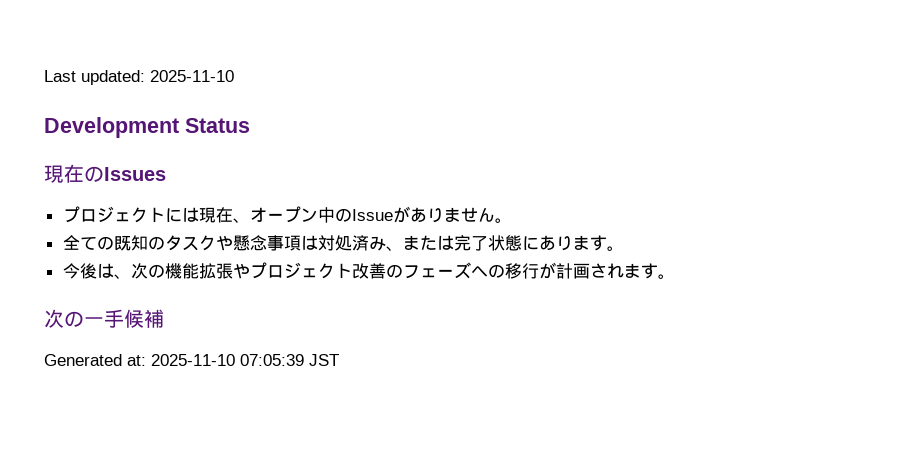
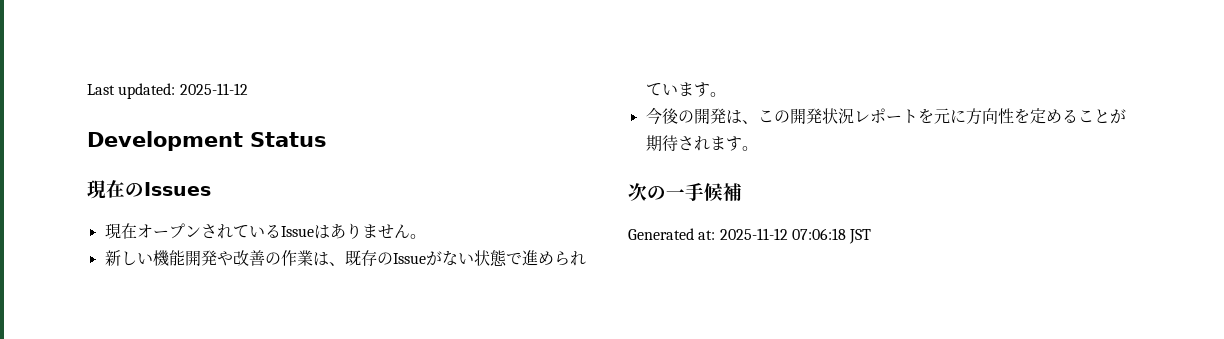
- Last updated: 2025-11-10
+ Last updated: 2025-11-12
- プロジェクトには現在、オープン中のIssueがありません。
- 全ての既知のタスクや懸念事項は対処済み、または完了状態にあります。
- 今後は、次の機能拡張やプロジェクト改善のフェーズへの移行が計画されます。
+ 現在オープンされているIssueはありません。
+ 新しい機能開発や改善の作業は、既存のIssueがない状態で進められています。
+ 今後の開発は、この開発状況レポートを元に方向性を定めることが期待されます。
- Generated at: 2025-11-10 07:05:39 JST
+ Generated at: 2025-11-12 07:06:18 JST

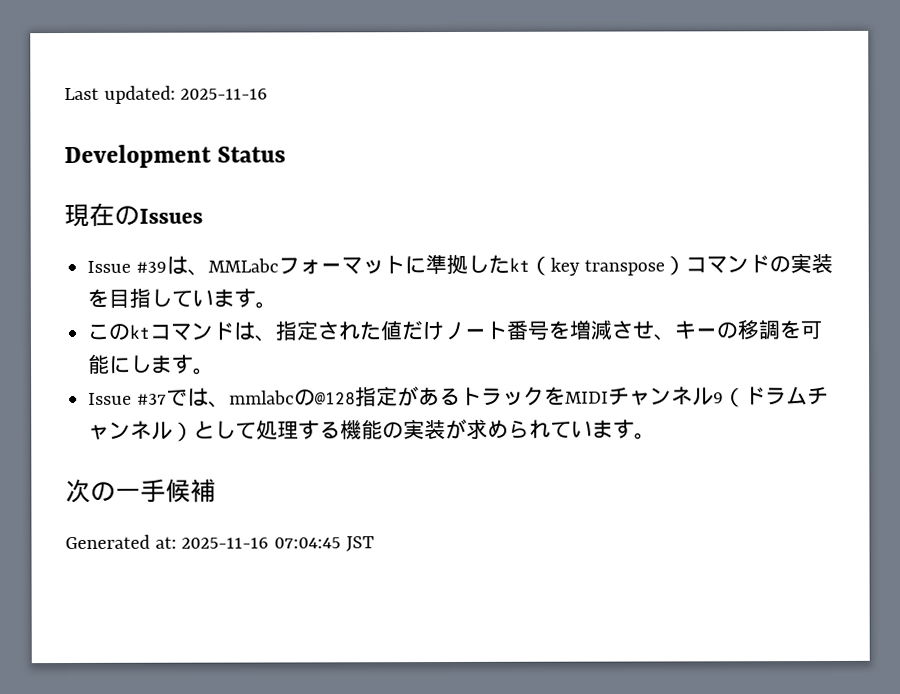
- Last updated: 2025-11-12
+ Last updated: 2025-11-16
- 現在オープンされているIssueはありません。
- 新しい機能開発や改善の作業は、既存のIssueがない状態で進められています。
- 今後の開発は、この開発状況レポートを元に方向性を定めることが期待されます。
+ Issue #39は、MMLabcフォーマットに準拠したkt（key transpose）コマンドの実装を目指しています。
+ このktコマンドは、指定された値だけノート番号を増減させ、キーの移調を可能にします。
+ Issue #37では、mmlabcの@128指定があるトラックをMIDIチャンネル9（ドラムチャンネル）として処理する機能の実装が求められています。
- Generated at: 2025-11-12 07:06:18 JST
+ Generated at: 2025-11-16 07:04:45 JST

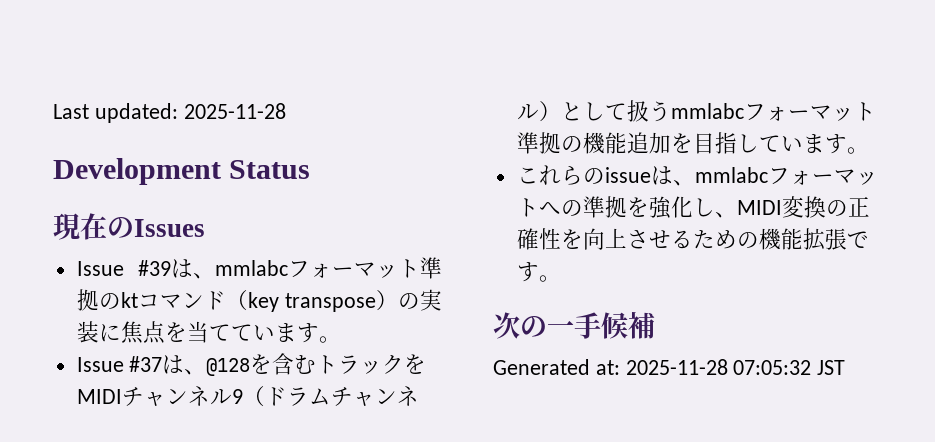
- Last updated: 2025-11-16
+ Last updated: 2025-11-28
- Issue #39は、MMLabcフォーマットに準拠したkt（key transpose）コマンドの実装を目指しています。
- このktコマンドは、指定された値だけノート番号を増減させ、キーの移調を可能にします。
- Issue #37では、mmlabcの@128指定があるトラックをMIDIチャンネル9（ドラムチャンネル）として処理する機能の実装が求められています。
+ Issue #39は、mmlabcフォーマット準拠のktコマンド（key transpose）の実装に焦点を当てています。
+ Issue #37は、@128を含むトラックをMIDIチャンネル9（ドラムチャンネル）として扱うmmlabcフォーマット準拠の機能追加を目指しています。
+ これらのissueは、mmlabcフォーマットへの準拠を強化し、MIDI変換の正確性を向上させるための機能拡張です。
- Generated at: 2025-11-16 07:04:45 JST
+ Generated at: 2025-11-28 07:05:32 JST

